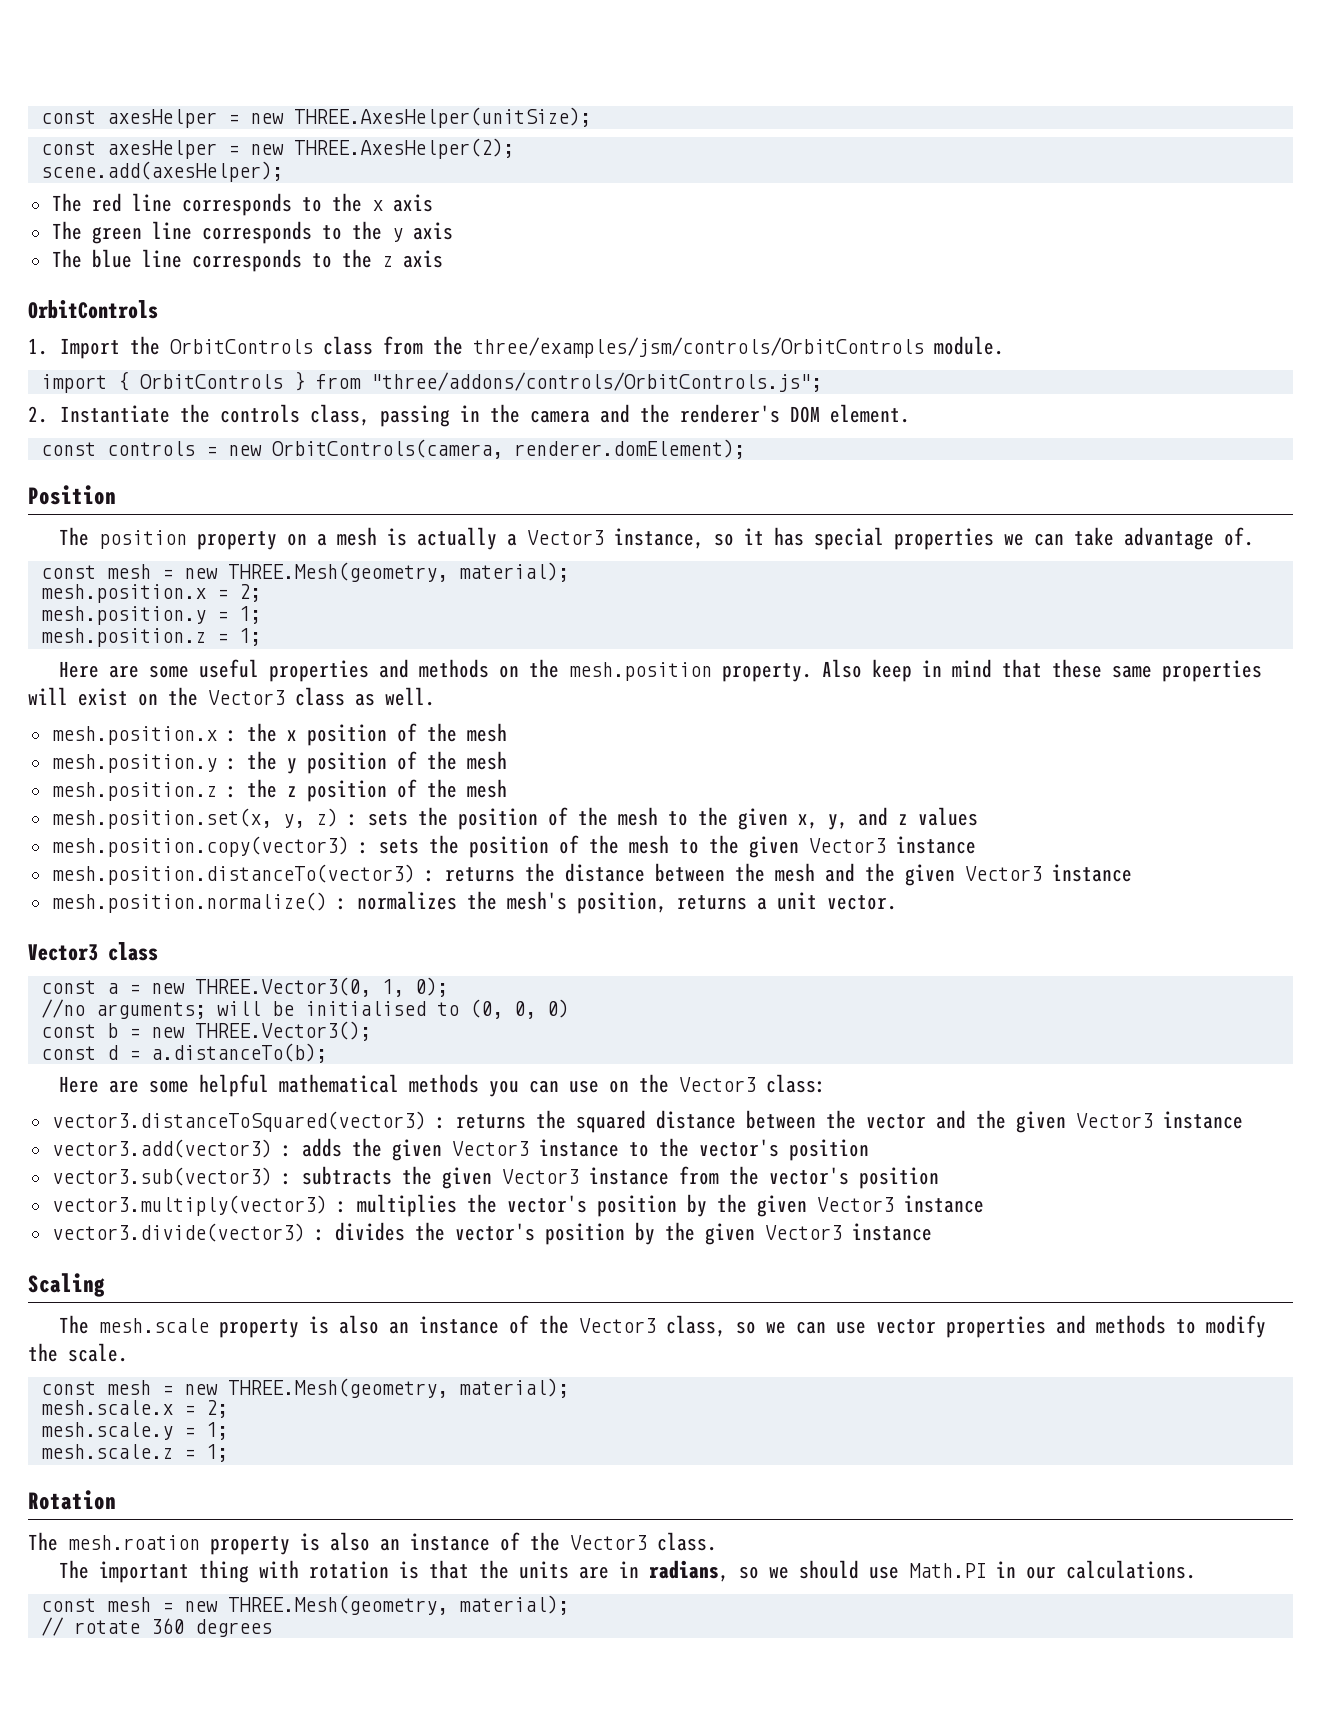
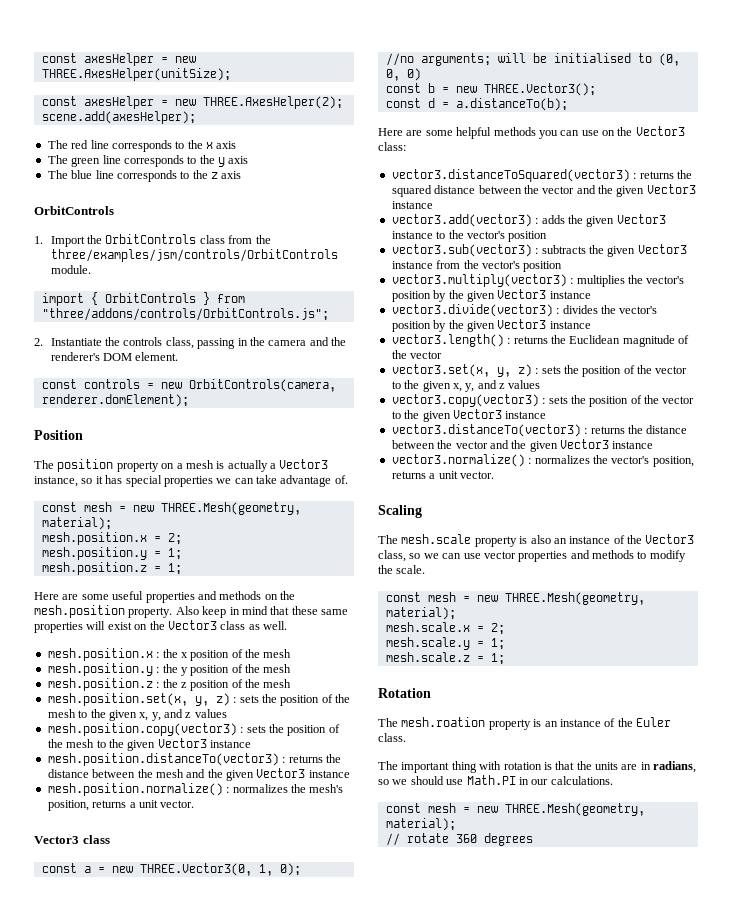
- Here are some helpful mathematical methods you can use on the Vector3 class:
+ Here are some helpful methods you can use on the Vector3 class:
+ vector3.length() : returns the Euclidean magnitude of the vector
+ vector3.set(x, y, z) : sets the position of the vector to the given x, y, and z values
+ vector3.copy(vector3) : sets the position of the vector to the given Vector3 instance
+ vector3.distanceTo(vector3) : returns the distance between the vector and the given Vector3 instance
+ vector3.normalize() : normalizes the vector's position, returns a unit vector.
- The mesh.roation property is also an instance of the Vector3 class.
+ The mesh.roation property is an instance of the Euler class.

